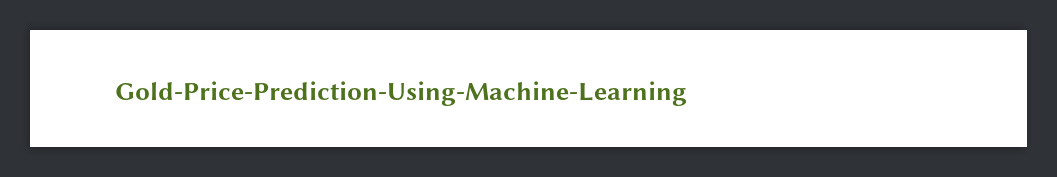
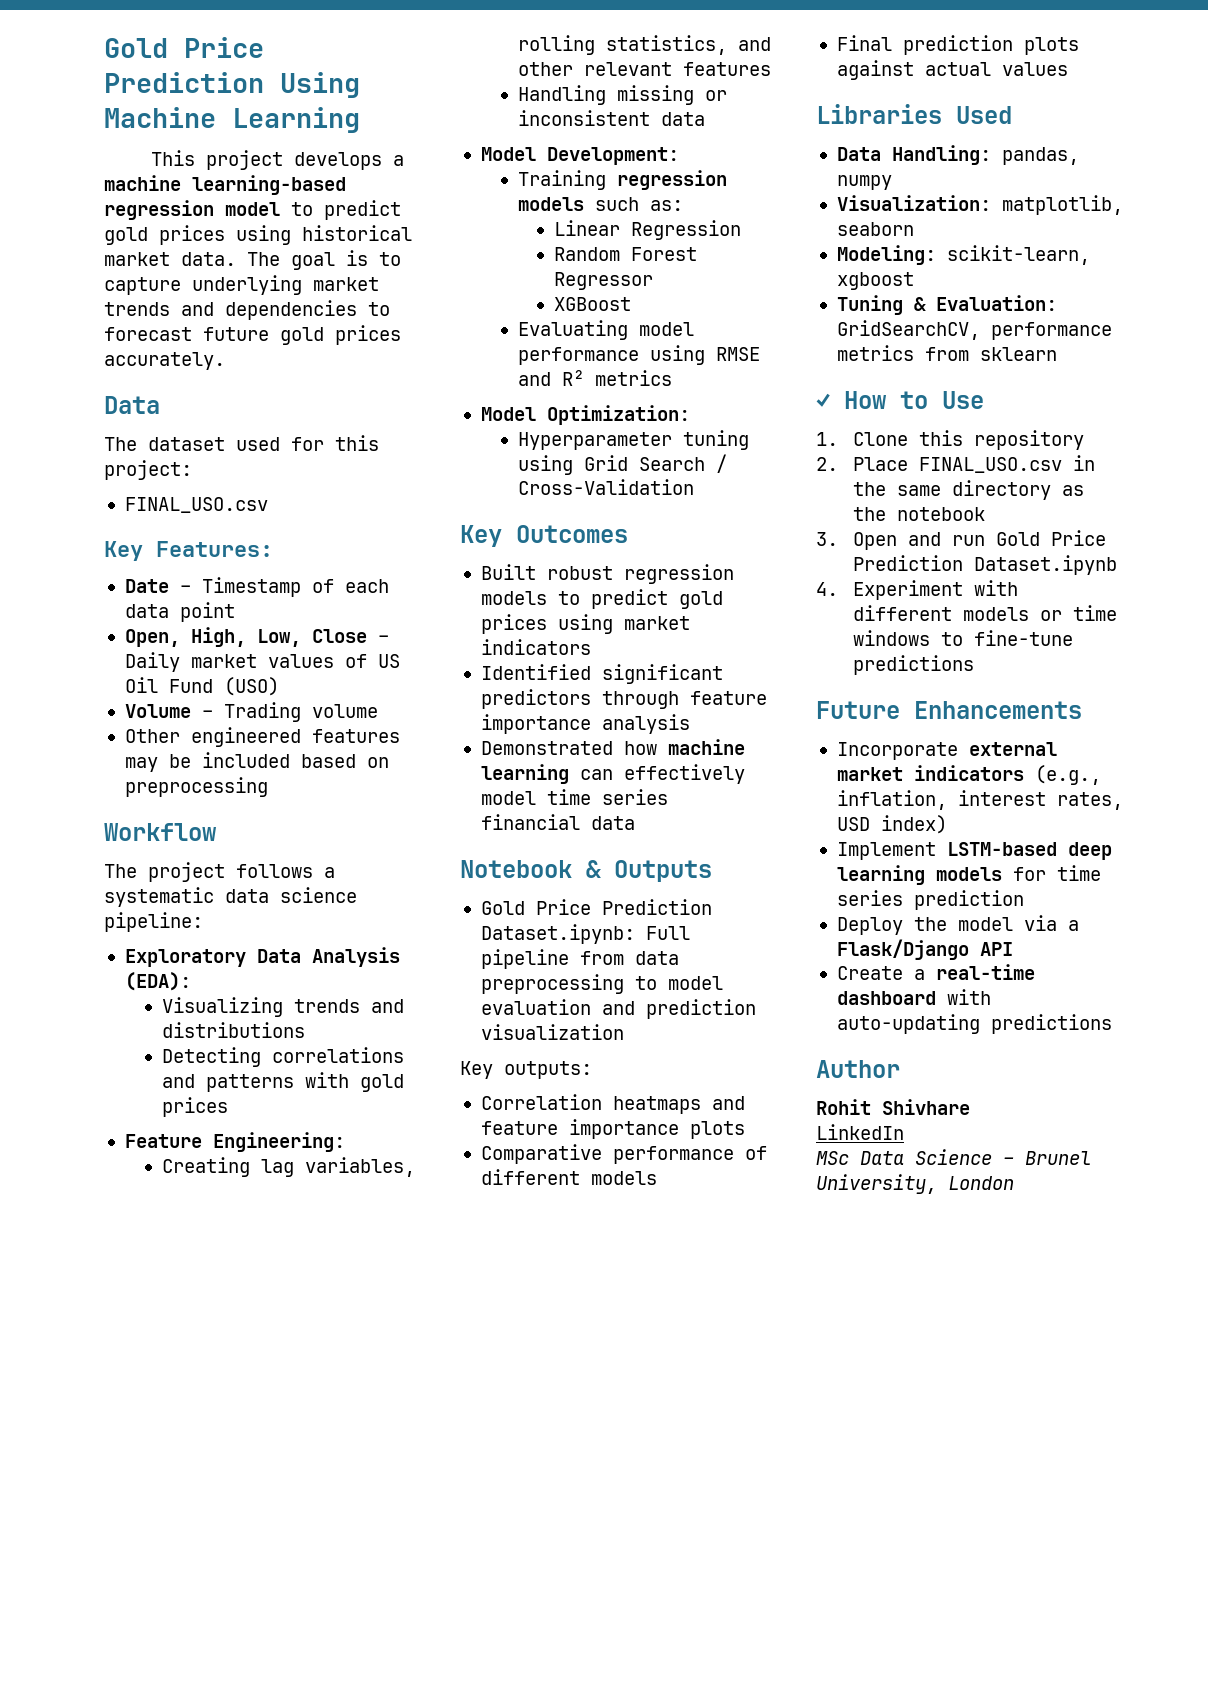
- Gold-Price-Prediction-Using-Machine-Learning
+ Gold Price Prediction Using Machine Learning
+ This project develops a machine learning-based regression model to predict gold prices using historical market data. The goal is to capture underlying market trends and dependencies to forecast future gold prices accurately.
+ Data
+ The dataset used for this project:
+ FINAL_USO.csv
+ Key Features:
+ Date – Timestamp of each data point
+ Open, High, Low, Close – Daily market values of US Oil Fund (USO)
+ Volume – Trading volume
+ Other engineered features may be included based on preprocessing
+ Workflow
+ The project follows a systematic data science pipeline:
+ Exploratory Data Analysis (EDA):
+ Visualizing trends and distributions
+ Detecting correlations and patterns with gold prices
+ Feature Engineering:
+ Creating lag variables, rolling statistics, and other relevant features
+ Handling missing or inconsistent data
+ Model Development:
+ Training regression models such as:
+ Linear Regression
+ Random Forest Regressor
+ XGBoost
+ Evaluating model performance using RMSE and R² metrics
+ Model Optimization:
+ Hyperparameter tuning using Grid Search / Cross-Validation
+ Key Outcomes
+ Built robust regression models to predict gold prices using market indicators
+ Identified significant predictors through feature importance analysis
+ Demonstrated how machine learning can effectively model time series financial data
+ Notebook & Outputs
+ Gold Price Prediction Dataset.ipynb: Full pipeline from data preprocessing to model evaluation and prediction visualization
+ Key outputs:
+ Correlation heatmaps and feature importance plots
+ Comparative performance of different models
+ Final prediction plots against actual values
+ Libraries Used
+ Data Handling: pandas, numpy
+ Visualization: matplotlib, seaborn
+ Modeling: scikit-learn, xgboost
+ Tuning & Evaluation: GridSearchCV, performance metrics from sklearn
+ ✓ How to Use
+ 1. Clone this repository
+ 2. Place FINAL_USO.csv in the same directory as the notebook
+ 3. Open and run Gold Price Prediction Dataset.ipynb
+ 4. Experiment with different models or time windows to fine-tune predictions
+ Future Enhancements
+ Incorporate external market indicators (e.g., inflation, interest rates, USD index)
+ Implement LSTM-based deep learning models for time series prediction
+ Deploy the model via a Flask/Django API
+ Create a real-time dashboard with auto-updating predictions
+ Author
+ Rohit Shivhare
+ LinkedIn
+ MSc Data Science – Brunel University, London

